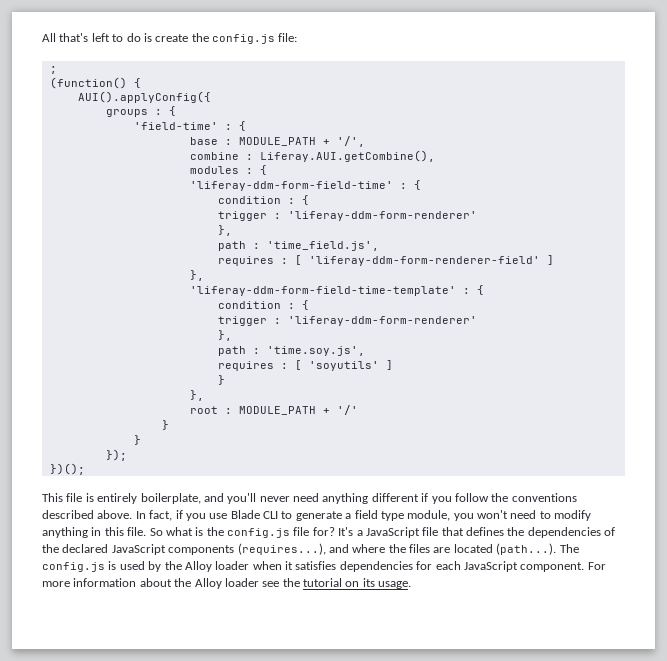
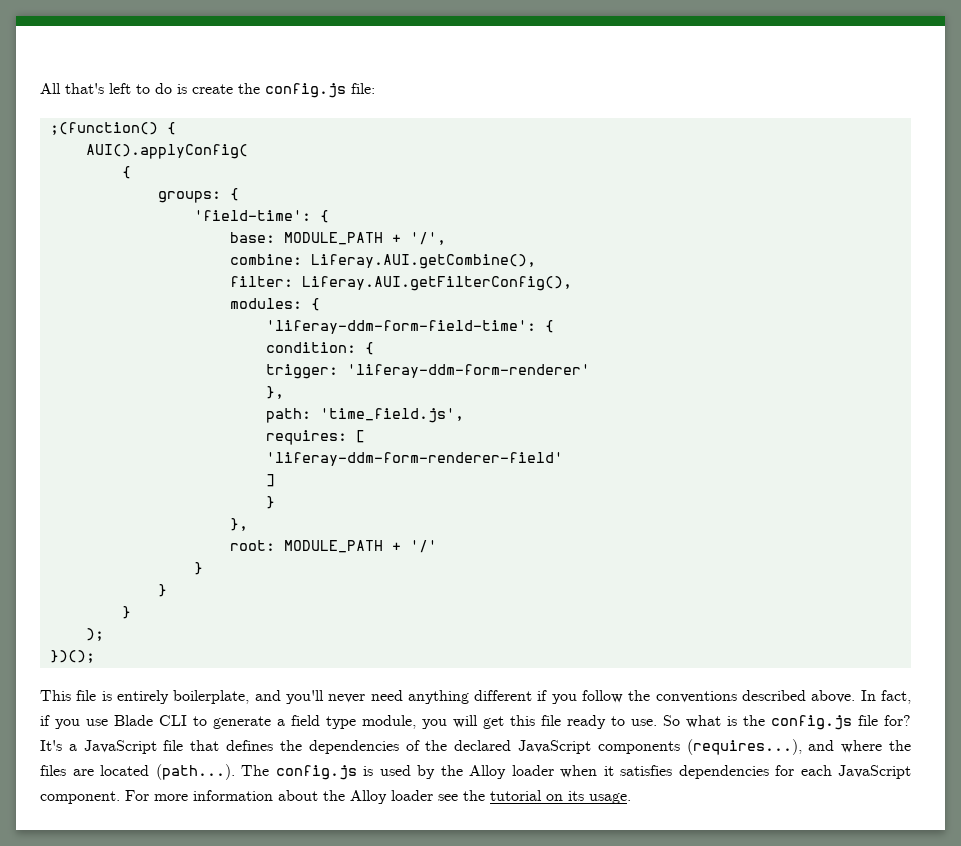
- ;
- (function() {
- AUI().applyConfig({
- groups : {
- 'field-time' : {
- base : MODULE_PATH + '/',
+ ;(function() {
+ AUI().applyConfig(
+ {
+ groups: {
+ 'field-time': {
+ base: MODULE_PATH + '/',
- combine : Liferay.AUI.getCombine(),
+ combine: Liferay.AUI.getCombine(),
- modules : {
- 'liferay-ddm-form-field-time' : {
- condition : {
- trigger : 'liferay-ddm-form-renderer'
+ filter: Liferay.AUI.getFilterConfig(),
+ modules: {
+ 'liferay-ddm-form-field-time': {
+ condition: {
+ trigger: 'liferay-ddm-form-renderer'
  },
- path : 'time_field.js',
+ path: 'time_field.js',
- requires : [ 'liferay-ddm-form-renderer-field' ]
- },
- 'liferay-ddm-form-field-time-template' : {
- condition : {
- trigger : 'liferay-ddm-form-renderer'
- },
- path : 'time.soy.js',
- requires : [ 'soyutils' ]
+ requires: [
+ 'liferay-ddm-form-renderer-field'
+ ]
- root : MODULE_PATH + '/'
+ root: MODULE_PATH + '/'
  }
  }
- });
+ }
+ );
- In fact, if you use Blade CLI to generate a field type module, you won't need to modify anything in this file.
+ In fact, if you use Blade CLI to generate a field type module, you will get this file ready to use.

